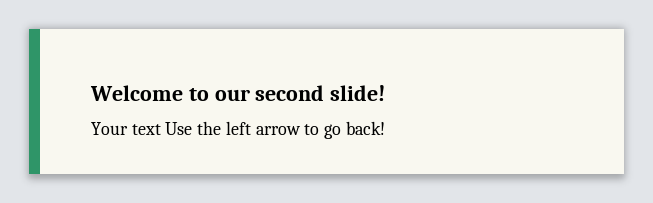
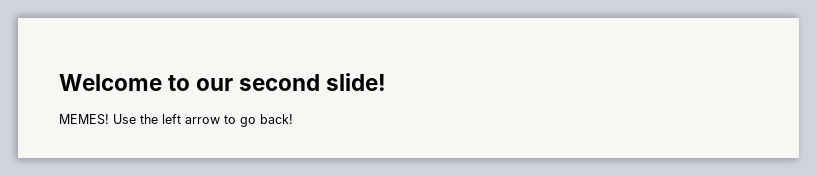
- Your text Use the left arrow to go back!
+ MEMES! Use the left arrow to go back!

